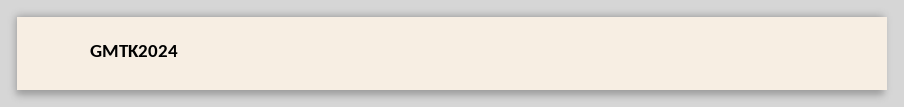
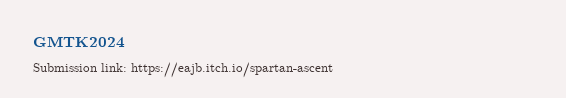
+ Submission link: https://eajb.itch.io/spartan-ascent

